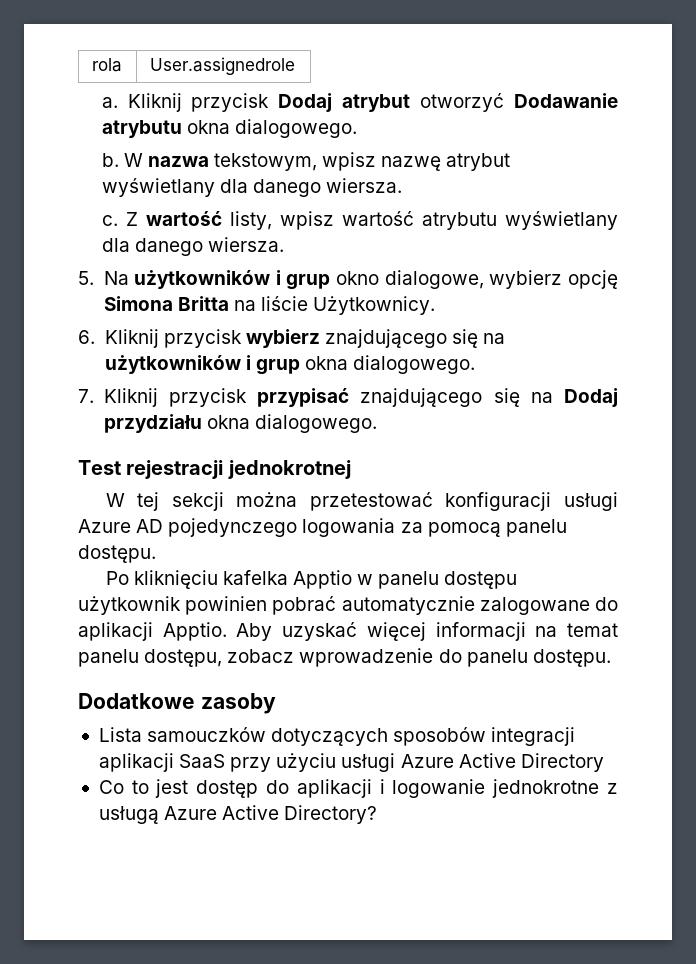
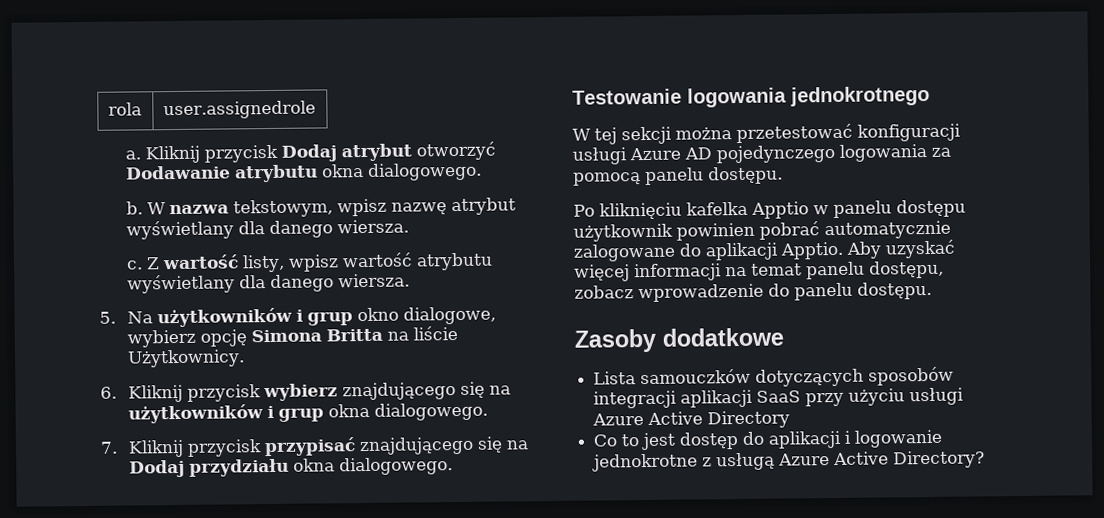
- rola | User.assignedrole
+ rola | user.assignedrole
- Test rejestracji jednokrotnej
+ Testowanie logowania jednokrotnego
- Dodatkowe zasoby
+ Zasoby dodatkowe

